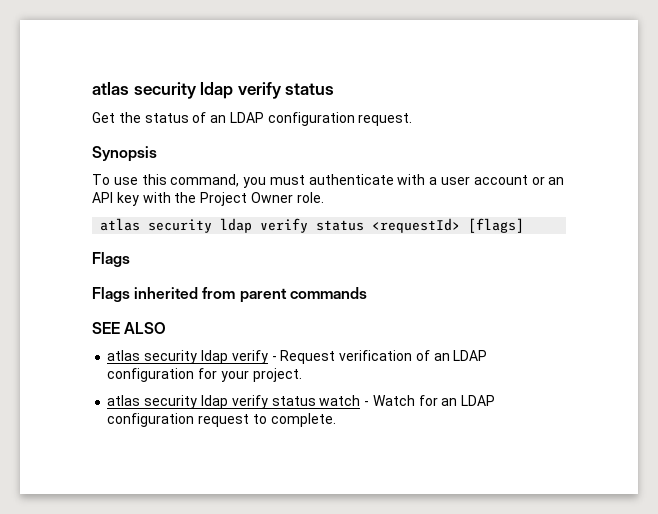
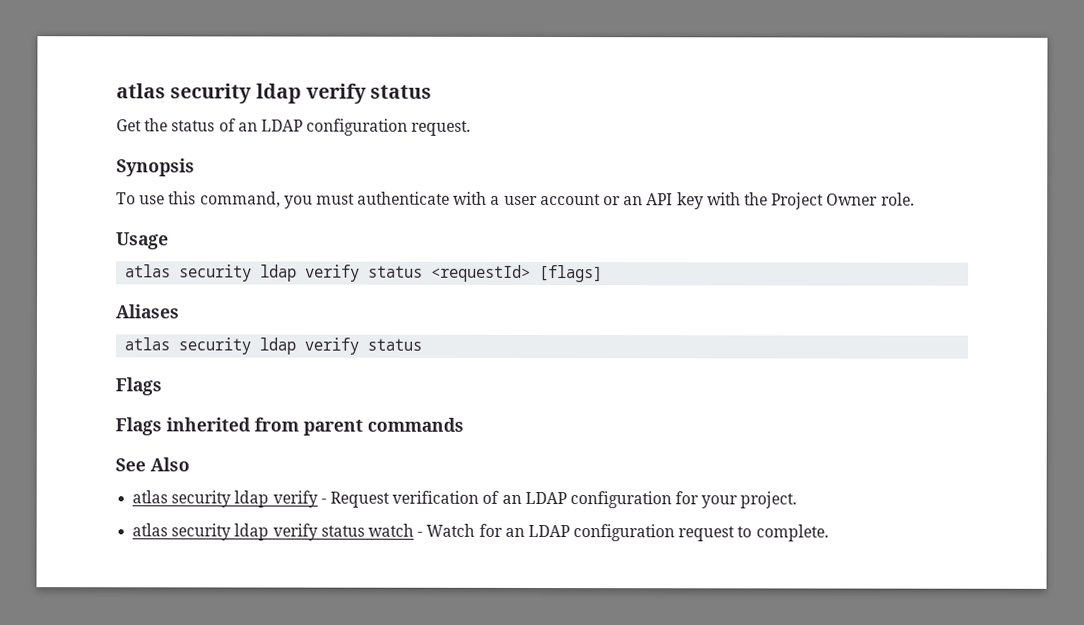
+ Usage
+ Aliases
+ atlas security ldap verify status
- SEE ALSO
+ See Also

